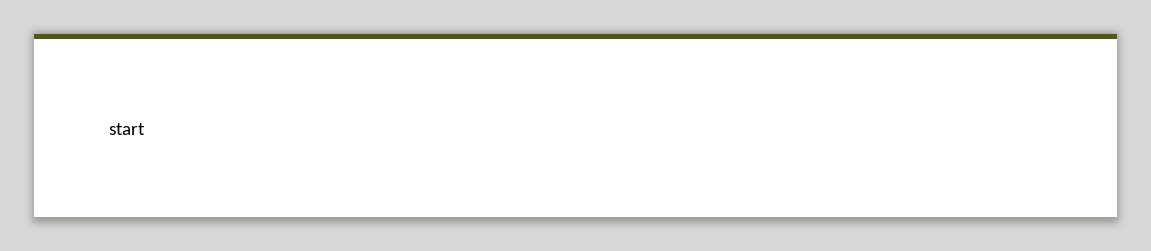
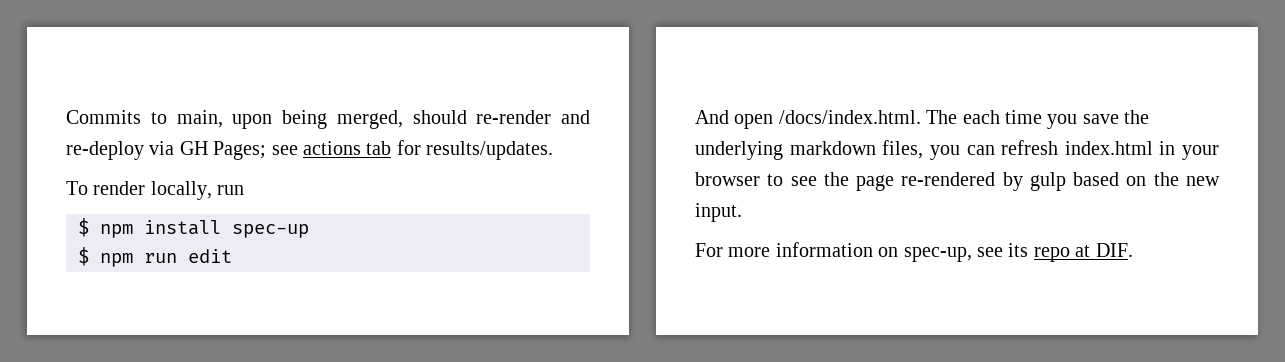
- start
+ Commits to main, upon being merged, should re-render and re-deploy via GH Pages; see actions tab for results/updates.
+ To render locally, run
+ $ npm install spec-up
+ $ npm run edit
+ And open /docs/index.html. The each time you save the underlying markdown files, you can refresh index.html in your browser to see the page re-rendered by gulp based on the new input.
+ For more information on spec-up, see its repo at DIF.

